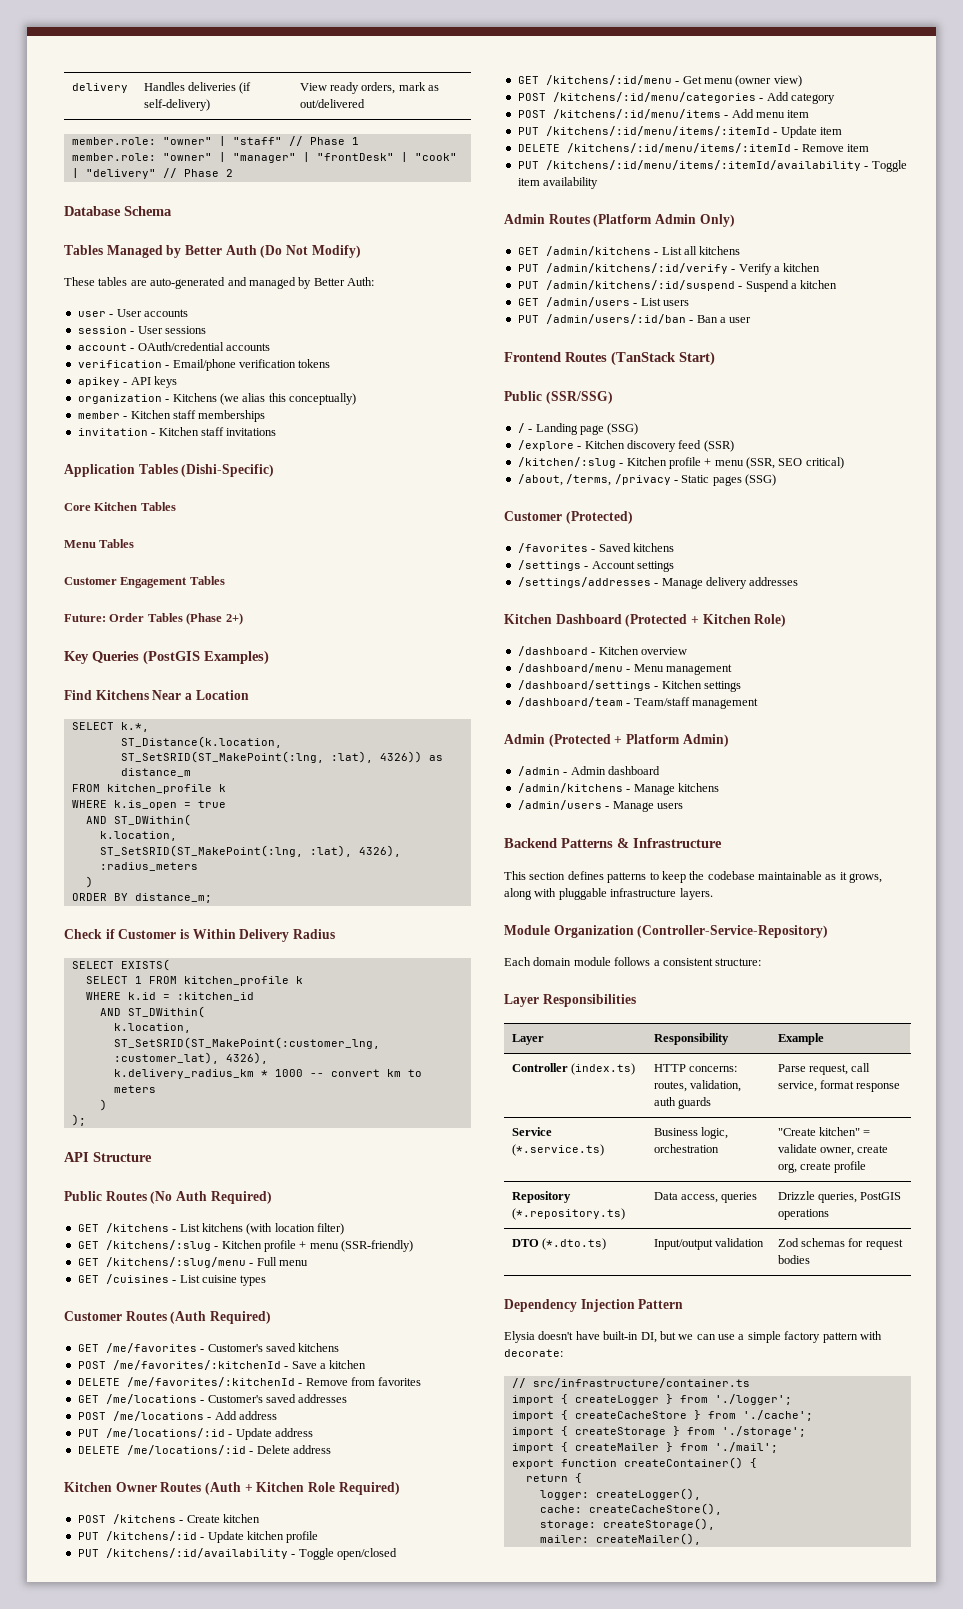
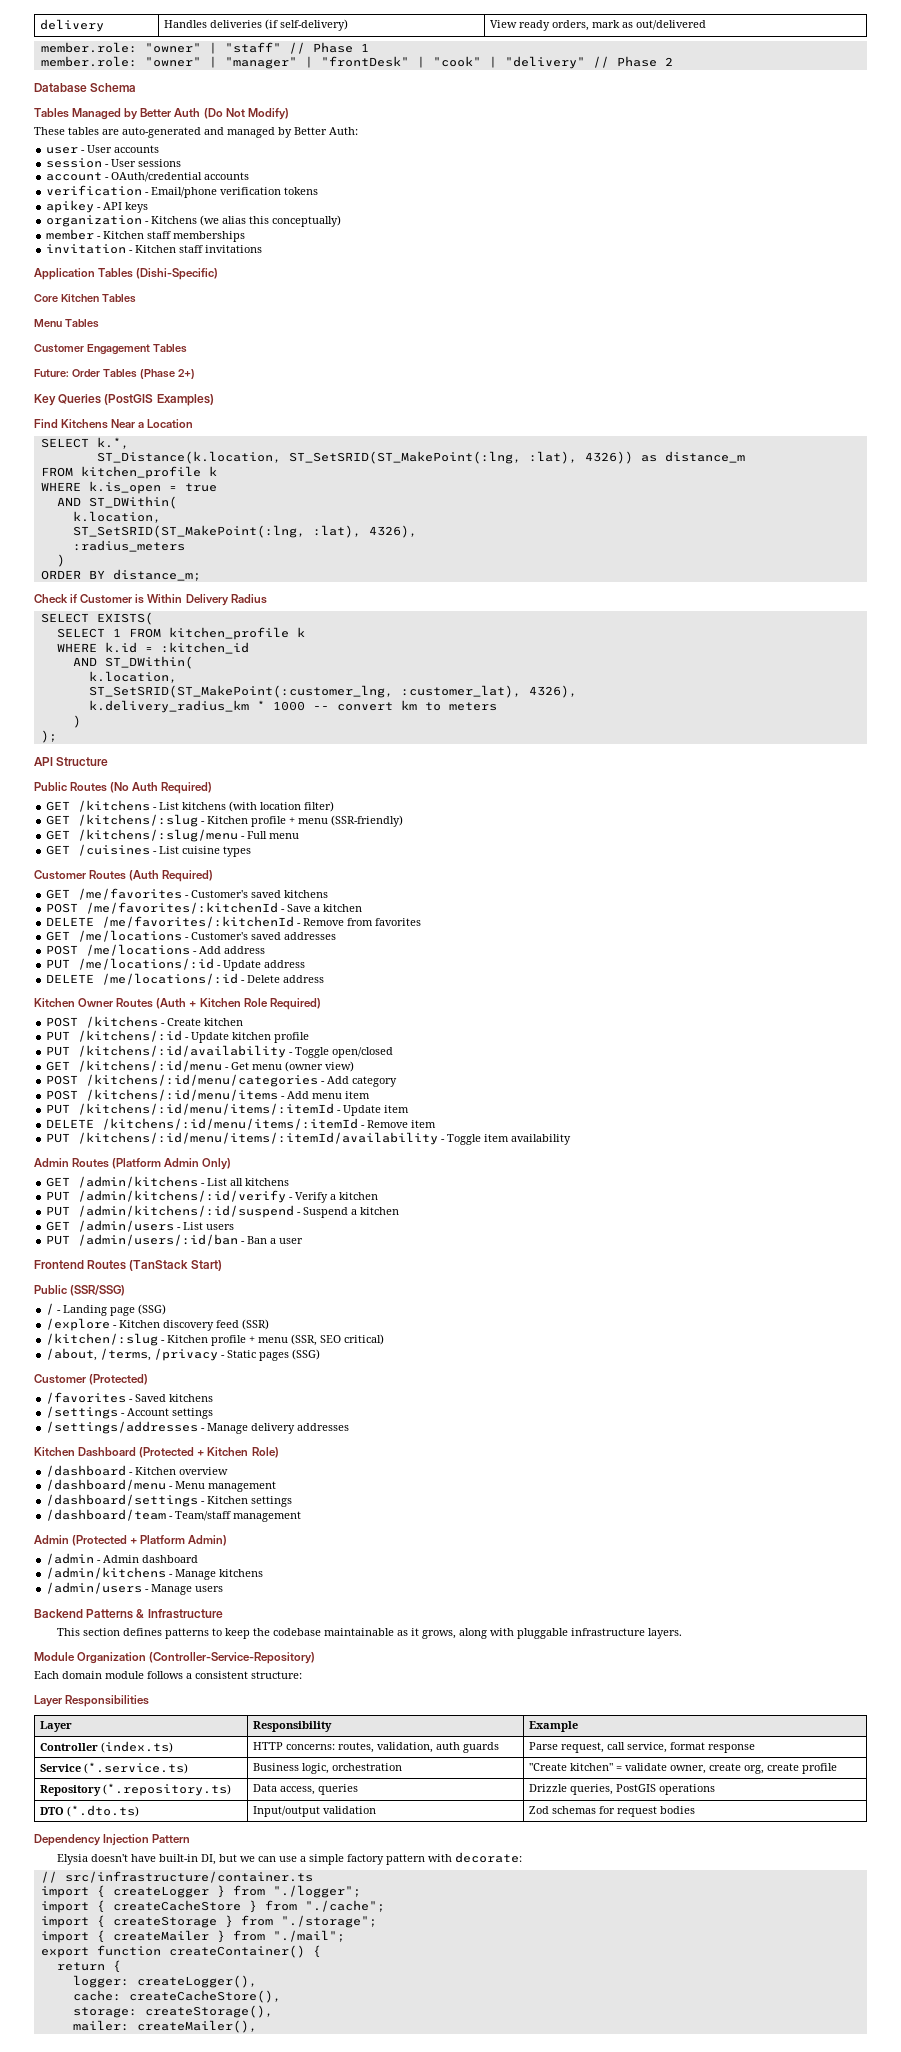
- import { createLogger } from './logger';
+ import { createLogger } from "./logger";
- import { createCacheStore } from './cache';
+ import { createCacheStore } from "./cache";
- import { createStorage } from './storage';
+ import { createStorage } from "./storage";
- import { createMailer } from './mail';
+ import { createMailer } from "./mail";

